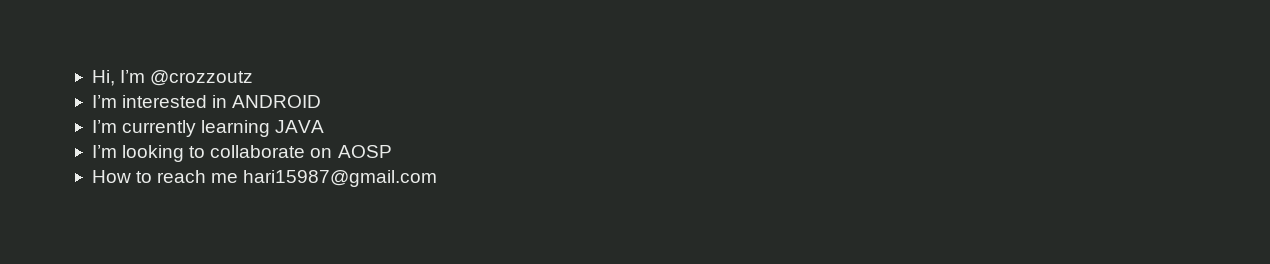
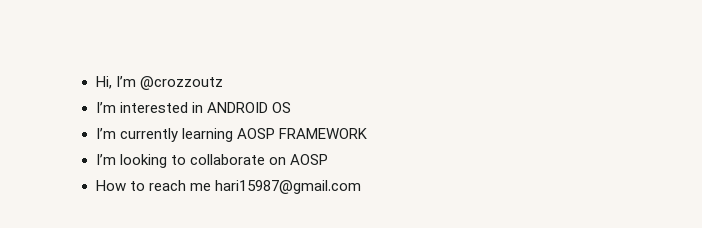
- I’m interested in ANDROID
+ I’m interested in ANDROID OS
- I’m currently learning JAVA
+ I’m currently learning AOSP FRAMEWORK

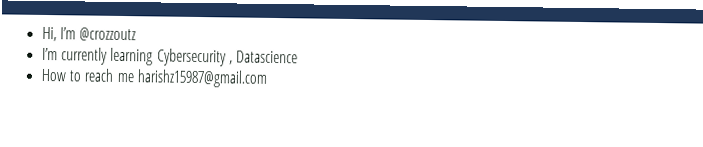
- I’m interested in ANDROID OS
- I’m currently learning AOSP FRAMEWORK
- I’m looking to collaborate on AOSP
+ I’m currently learning Cybersecurity , Datascience
- How to reach me hari15987@gmail.com
+ How to reach me harishz15987@gmail.com

